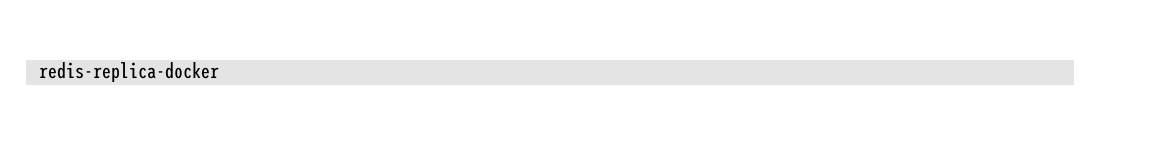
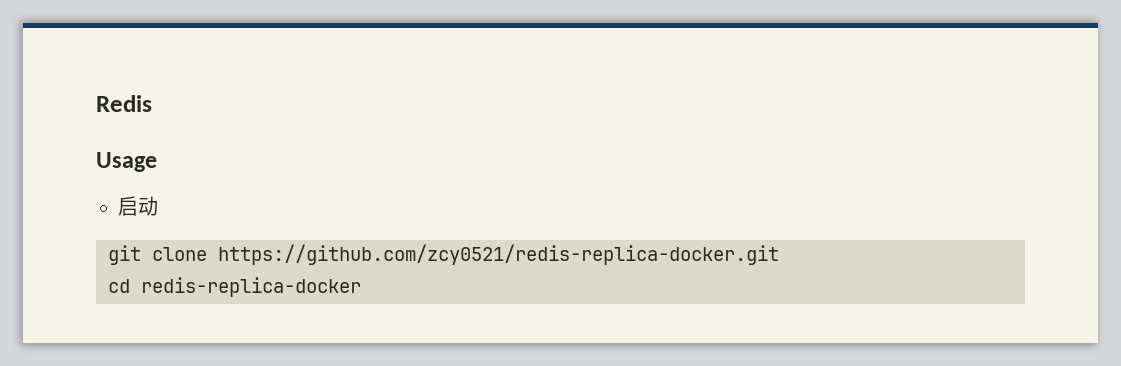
- redis-replica-docker
+ Redis
+ Usage
+ 启动
+ git clone https://github.com/zcy0521/redis-replica-docker.git
+ cd redis-replica-docker

